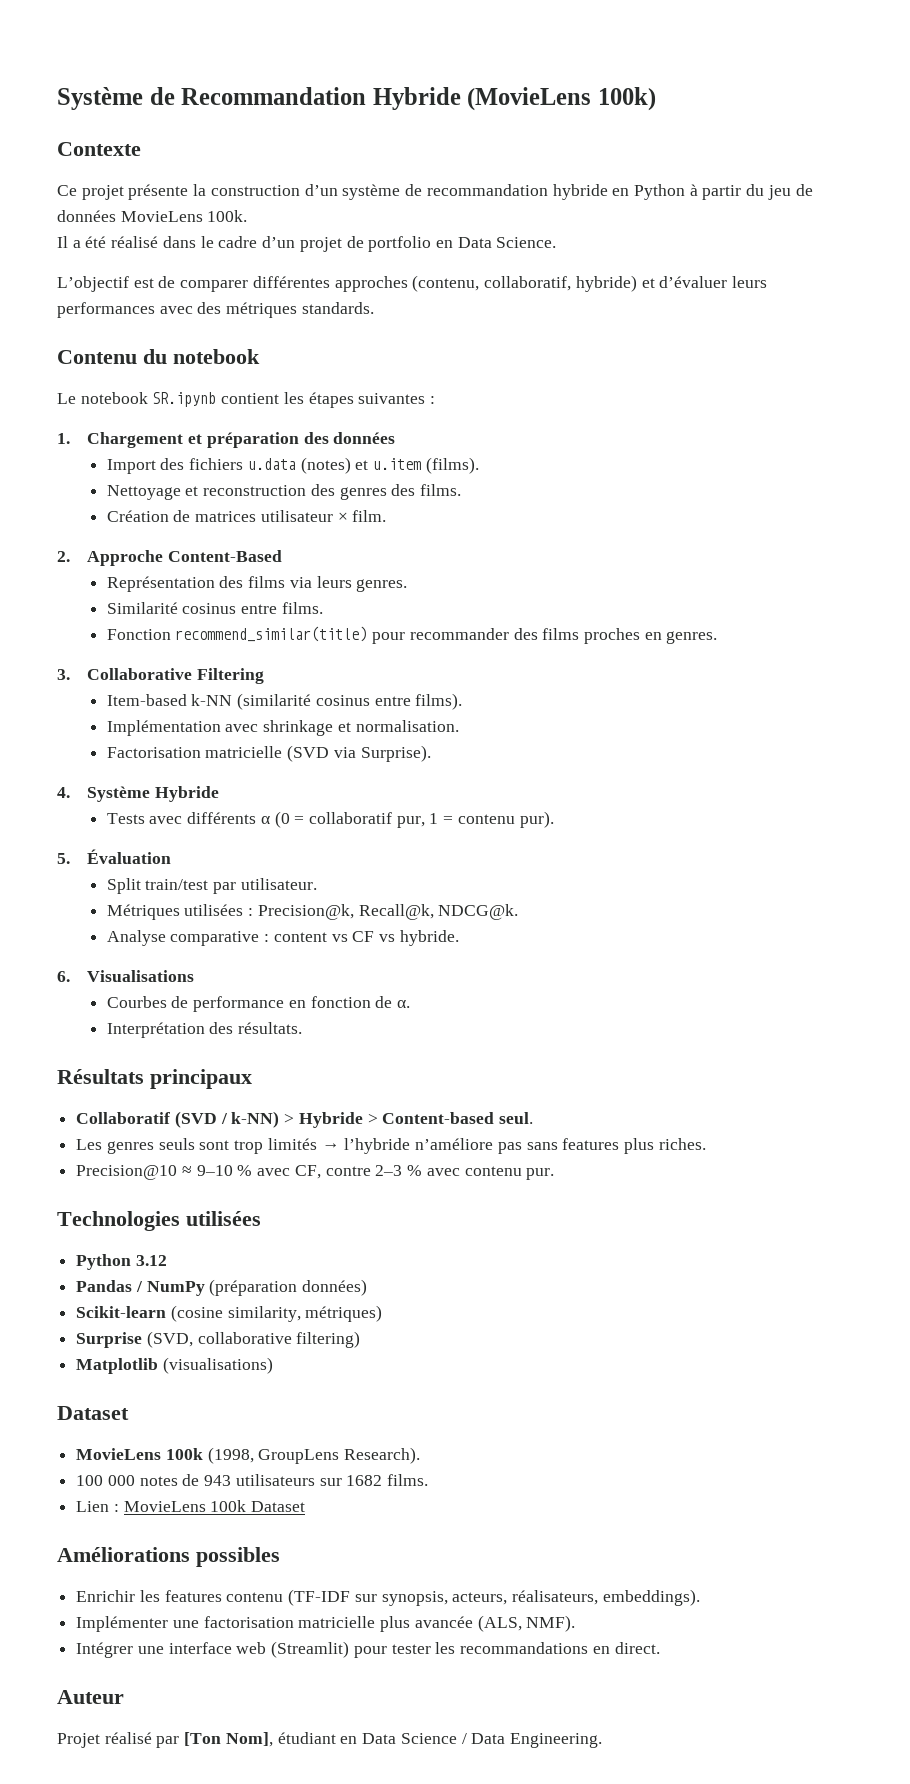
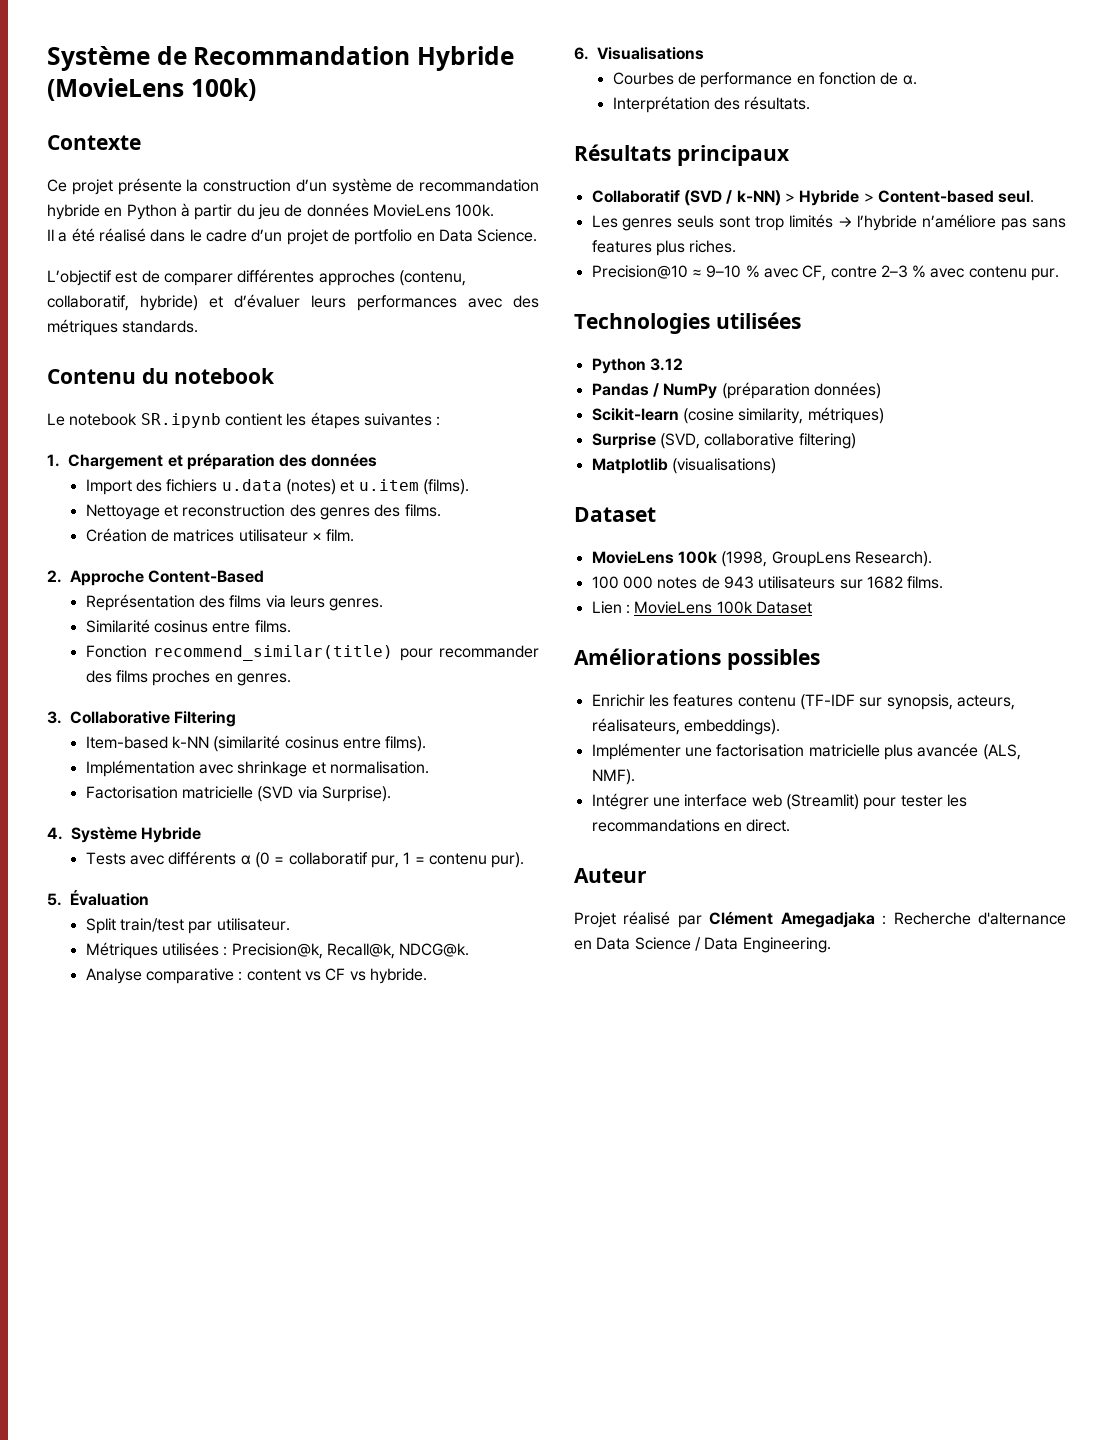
- Projet réalisé par [Ton Nom], étudiant en Data Science / Data Engineering.
+ Projet réalisé par Clément Amegadjaka : Recherche d'alternance en Data Science / Data Engineering.

